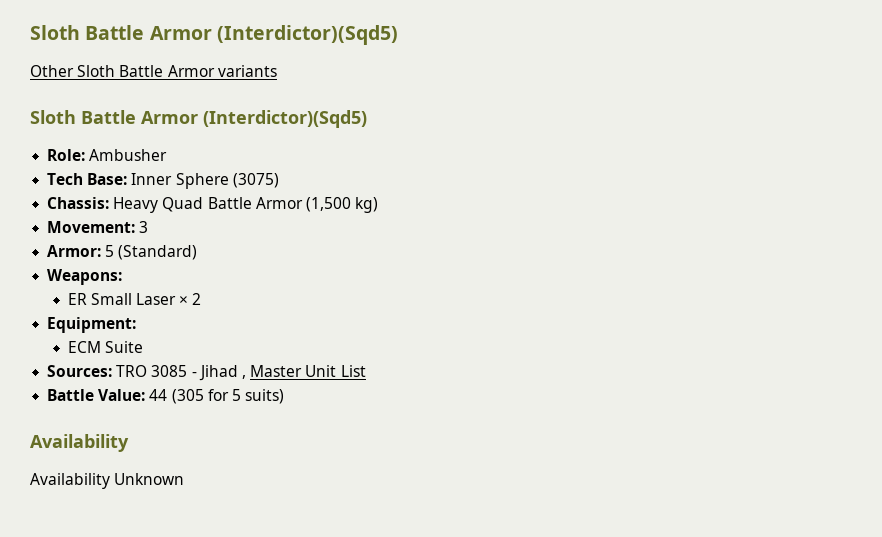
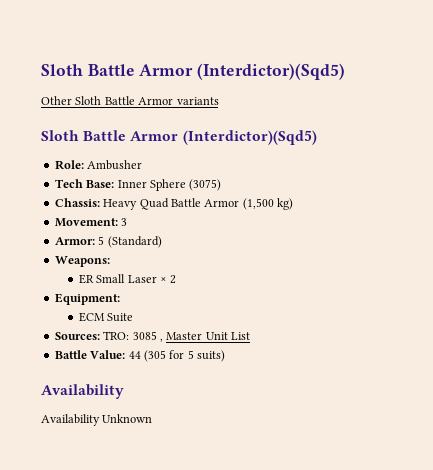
- Sources: TRO 3085 - Jihad , Master Unit List
+ Sources: TRO: 3085 , Master Unit List

